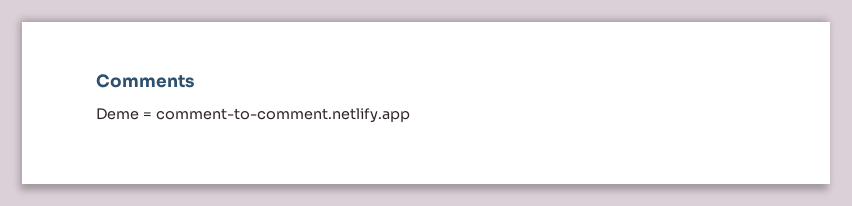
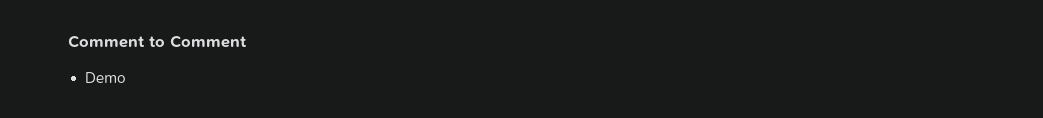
- Comments
- Deme = comment-to-comment.netlify.app
+ Comment to Comment
+ Demo

